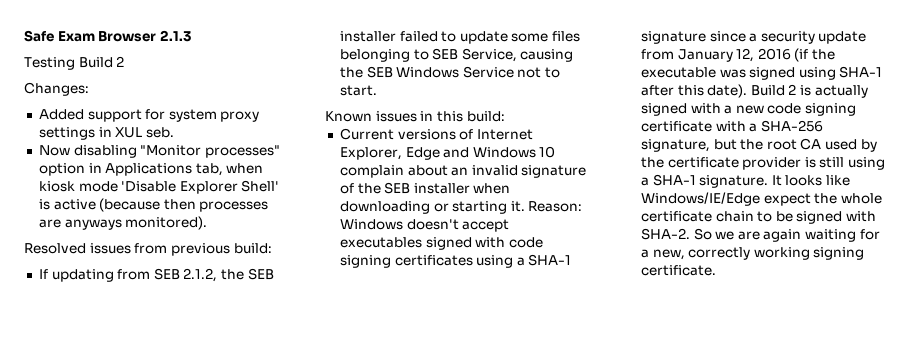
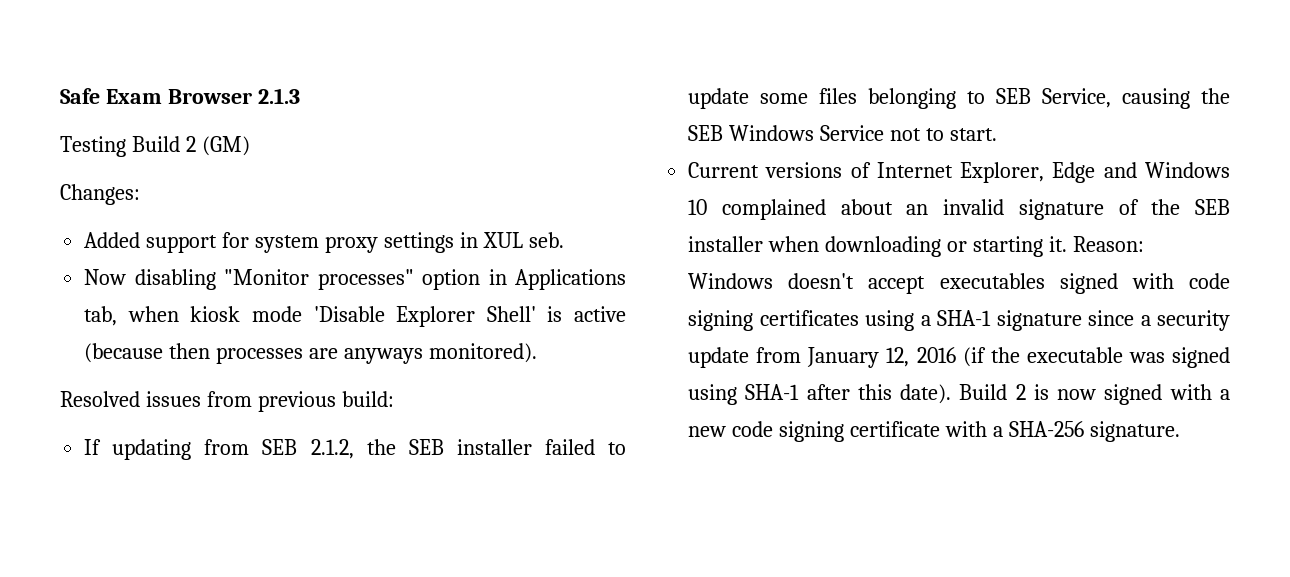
- Testing Build 2
+ Testing Build 2 (GM)
- Known issues in this build:
- Current versions of Internet Explorer, Edge and Windows 10 complain about an invalid signature of the SEB installer when downloading or starting it.
+ Current versions of Internet Explorer, Edge and Windows 10 complained about an invalid signature of the SEB installer when downloading or starting it.
- Build 2 is actually signed with a new code signing certificate with a SHA-256 signature, but the root CA used by the certificate provider is still using a SHA-1 signature. It looks like Windows/IE/Edge expect the whole certificate chain to be signed with SHA-2. So we are again waiting for a new, correctly working signing certificate.
+ Build 2 is now signed with a new code signing certificate with a SHA-256 signature.

